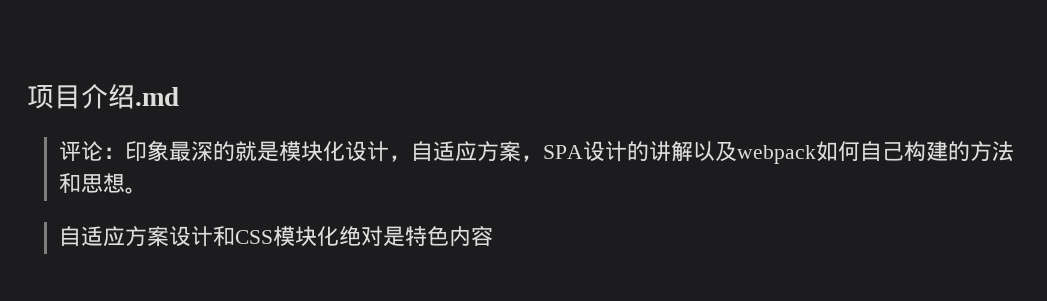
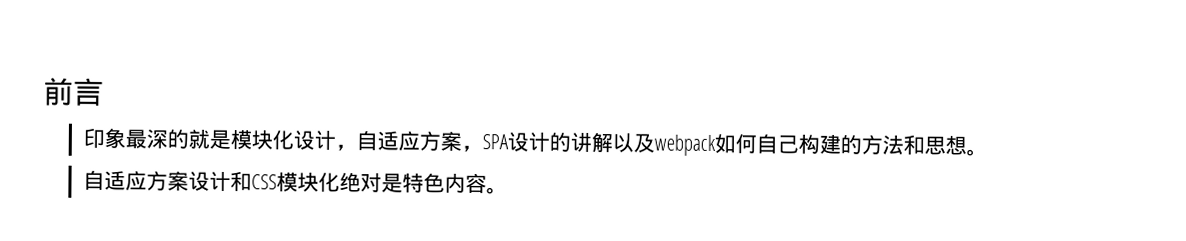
- 项目介绍.md
- 评论：印象最深的就是模块化设计，自适应方案，SPA设计的讲解以及webpack如何自己构建的方法和思想。
+ 前言
+ 印象最深的就是模块化设计，自适应方案，SPA设计的讲解以及webpack如何自己构建的方法和思想。
- 自适应方案设计和CSS模块化绝对是特色内容
+ 自适应方案设计和CSS模块化绝对是特色内容。

